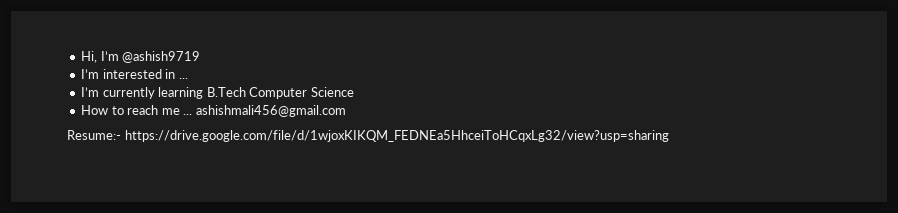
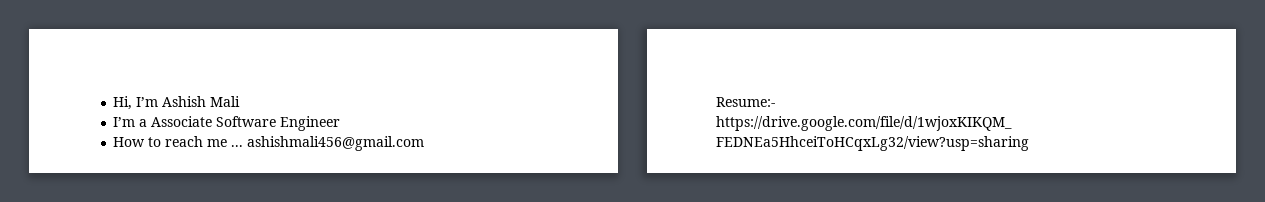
- Hi, I’m @ashish9719
- I’m interested in ...
- I’m currently learning B.Tech Computer Science
+ Hi, I’m Ashish Mali
+ I’m a Associate Software Engineer

